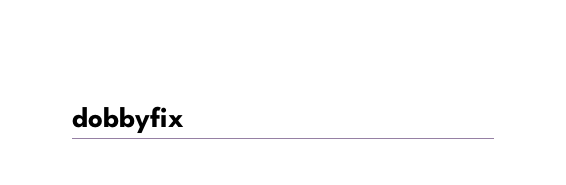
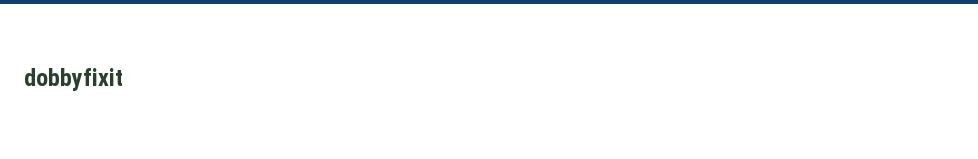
- dobbyfix
+ dobbyfixit

